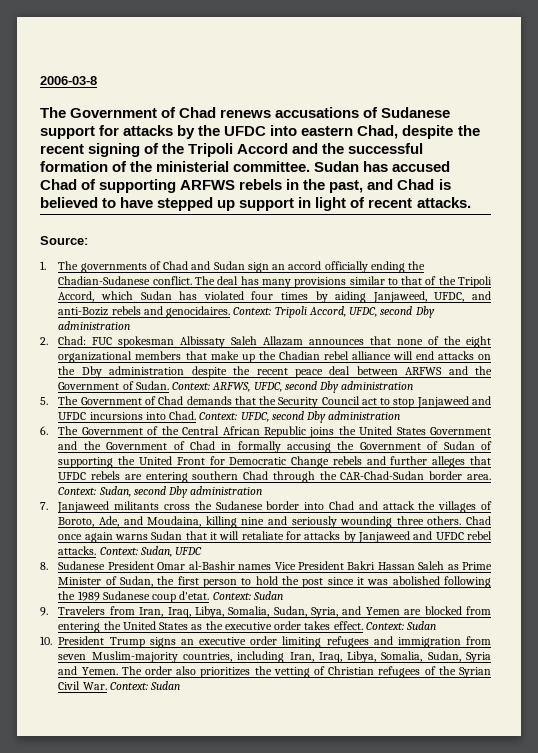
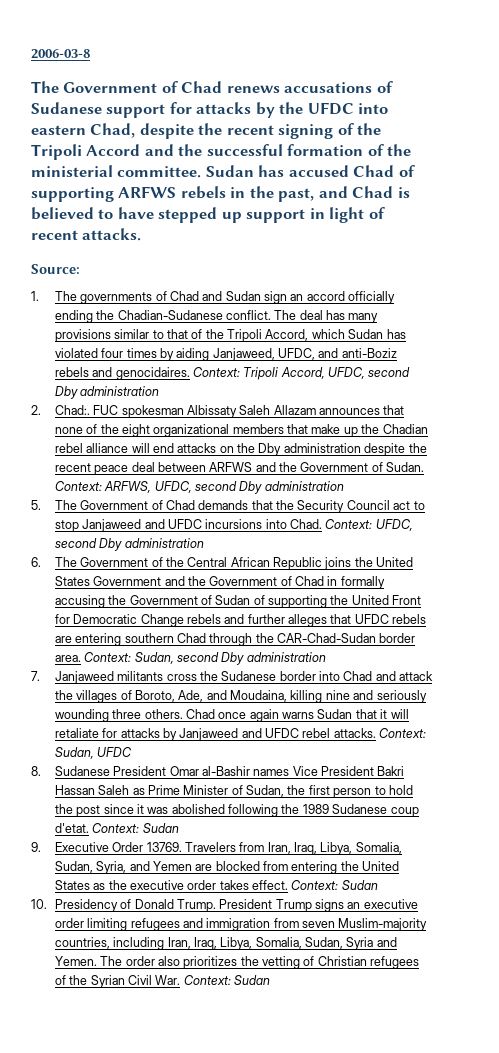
- 2. Chad: FUC spokesman Albissaty Saleh Allazam announces that none of the eight organizational members that make up the Chadian rebel alliance will end attacks on the Dby administration despite the recent peace deal between ARFWS and the Government of Sudan.
+ 2. Chad:. FUC spokesman Albissaty Saleh Allazam announces that none of the eight organizational members that make up the Chadian rebel alliance will end attacks on the Dby administration despite the recent peace deal between ARFWS and the Government of Sudan.
- 9. Travelers from Iran, Iraq, Libya, Somalia, Sudan, Syria, and Yemen are blocked from entering the United States as the executive order takes effect.
+ 9. Executive Order 13769. Travelers from Iran, Iraq, Libya, Somalia, Sudan, Syria, and Yemen are blocked from entering the United States as the executive order takes effect.
- 10. President Trump signs an executive order limiting refugees and immigration from seven Muslim-majority countries, including Iran, Iraq, Libya, Somalia, Sudan, Syria and Yemen.
+ 10. Presidency of Donald Trump. President Trump signs an executive order limiting refugees and immigration from seven Muslim-majority countries, including Iran, Iraq, Libya, Somalia, Sudan, Syria and Yemen.

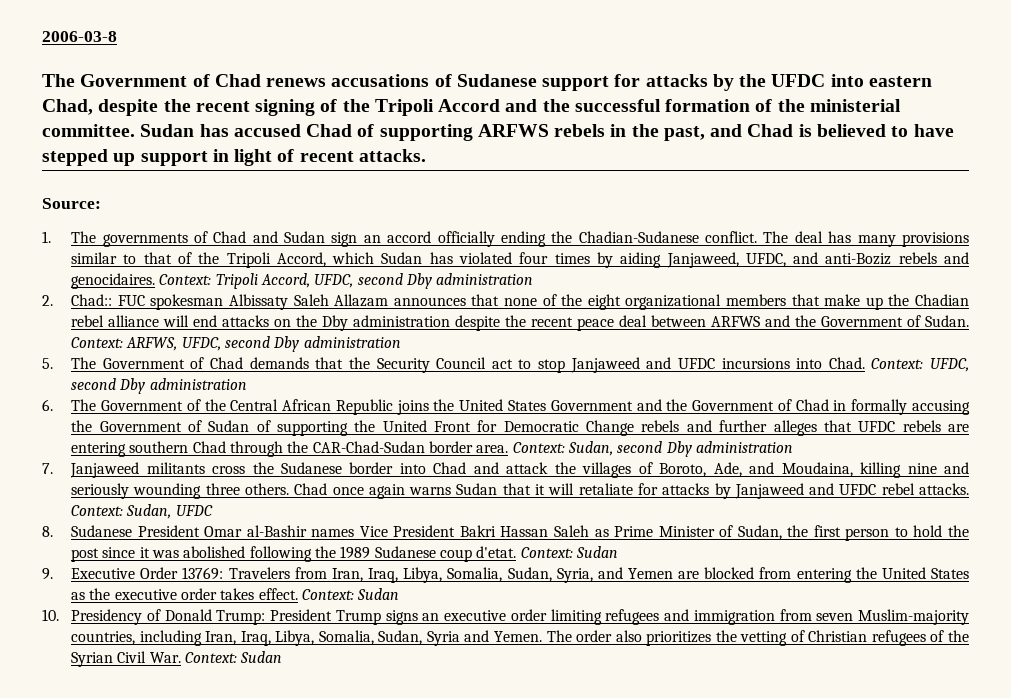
- 2. Chad:. FUC spokesman Albissaty Saleh Allazam announces that none of the eight organizational members that make up the Chadian rebel alliance will end attacks on the Dby administration despite the recent peace deal between ARFWS and the Government of Sudan.
+ 2. Chad:: FUC spokesman Albissaty Saleh Allazam announces that none of the eight organizational members that make up the Chadian rebel alliance will end attacks on the Dby administration despite the recent peace deal between ARFWS and the Government of Sudan.
- 9. Executive Order 13769. Travelers from Iran, Iraq, Libya, Somalia, Sudan, Syria, and Yemen are blocked from entering the United States as the executive order takes effect.
+ 9. Executive Order 13769: Travelers from Iran, Iraq, Libya, Somalia, Sudan, Syria, and Yemen are blocked from entering the United States as the executive order takes effect.
- 10. Presidency of Donald Trump. President Trump signs an executive order limiting refugees and immigration from seven Muslim-majority countries, including Iran, Iraq, Libya, Somalia, Sudan, Syria and Yemen.
+ 10. Presidency of Donald Trump: President Trump signs an executive order limiting refugees and immigration from seven Muslim-majority countries, including Iran, Iraq, Libya, Somalia, Sudan, Syria and Yemen.

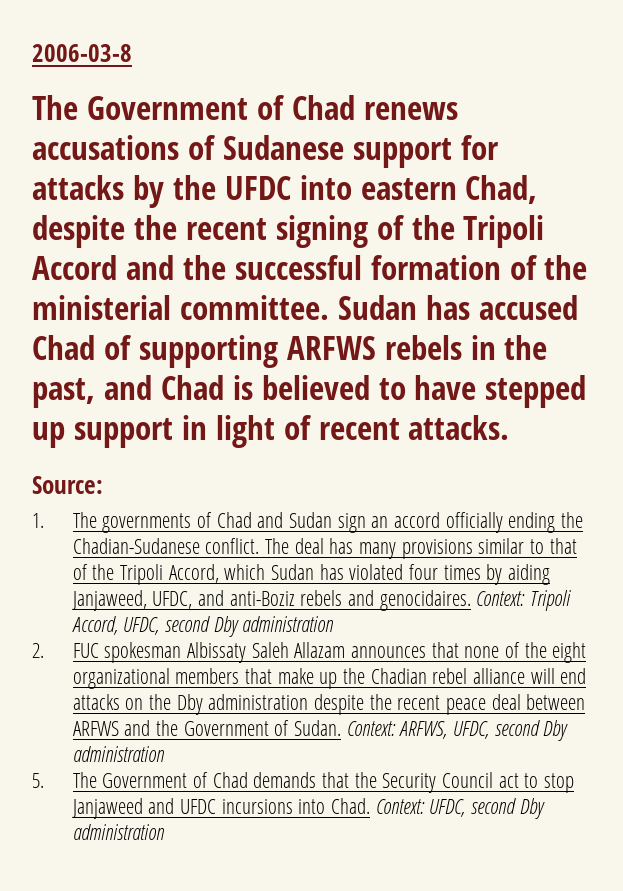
- 2. Chad:: FUC spokesman Albissaty Saleh Allazam announces that none of the eight organizational members that make up the Chadian rebel alliance will end attacks on the Dby administration despite the recent peace deal between ARFWS and the Government of Sudan.
+ 2. FUC spokesman Albissaty Saleh Allazam announces that none of the eight organizational members that make up the Chadian rebel alliance will end attacks on the Dby administration despite the recent peace deal between ARFWS and the Government of Sudan.
- 6. The Government of the Central African Republic joins the United States Government and the Government of Chad in formally accusing the Government of Sudan of supporting the United Front for Democratic Change rebels and further alleges that UFDC rebels are entering southern Chad through the CAR-Chad-Sudan border area. Context: Sudan, second Dby administration
- 7. Janjaweed militants cross the Sudanese border into Chad and attack the villages of Boroto, Ade, and Moudaina, killing nine and seriously wounding three others. Chad once again warns Sudan that it will retaliate for attacks by Janjaweed and UFDC rebel attacks. Context: Sudan, UFDC
- 8. Sudanese President Omar al-Bashir names Vice President Bakri Hassan Saleh as Prime Minister of Sudan, the first person to hold the post since it was abolished following the 1989 Sudanese coup d'etat. Context: Sudan
- 9. Executive Order 13769: Travelers from Iran, Iraq, Libya, Somalia, Sudan, Syria, and Yemen are blocked from entering the United States as the executive order takes effect. Context: Sudan
- 10. Presidency of Donald Trump: President Trump signs an executive order limiting refugees and immigration from seven Muslim-majority countries, including Iran, Iraq, Libya, Somalia, Sudan, Syria and Yemen. The order also prioritizes the vetting of Christian refugees of the Syrian Civil War. Context: Sudan

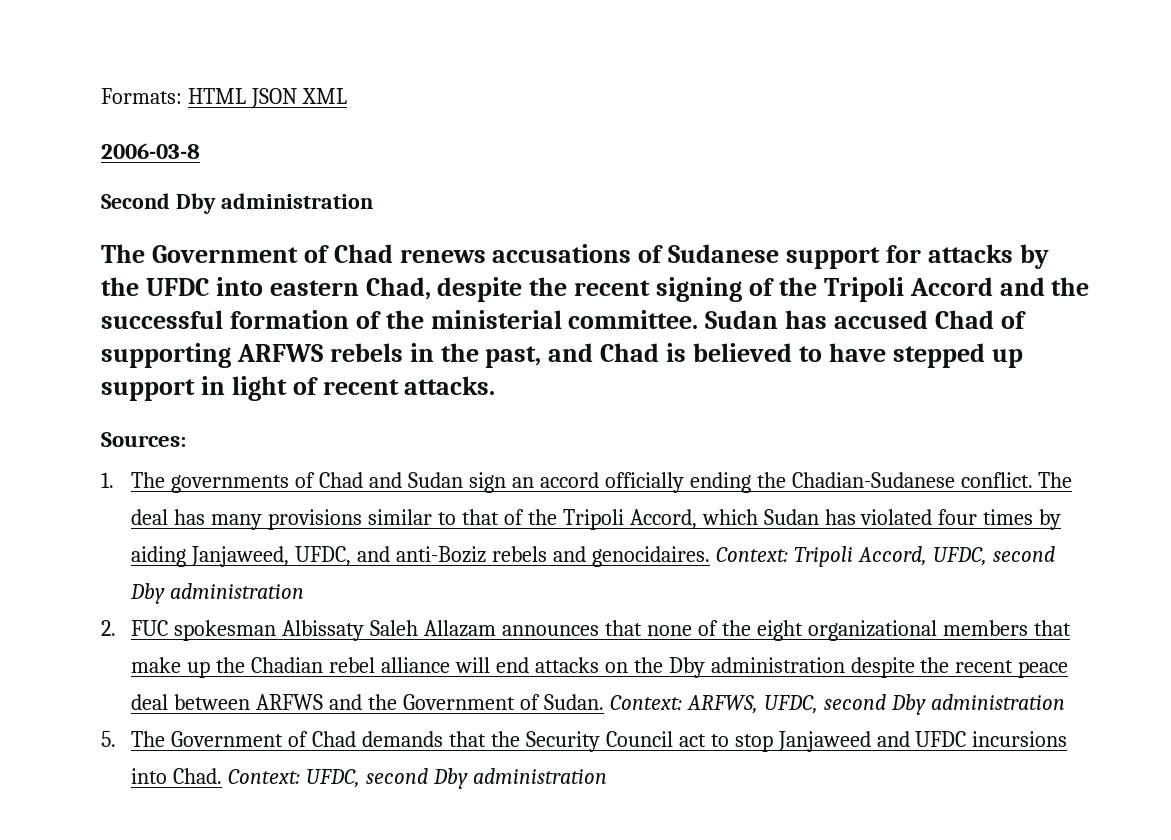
+ Formats: HTML JSON XML
  2006-03-8
+ Second Dby administration
- Source:
+ Sources:

